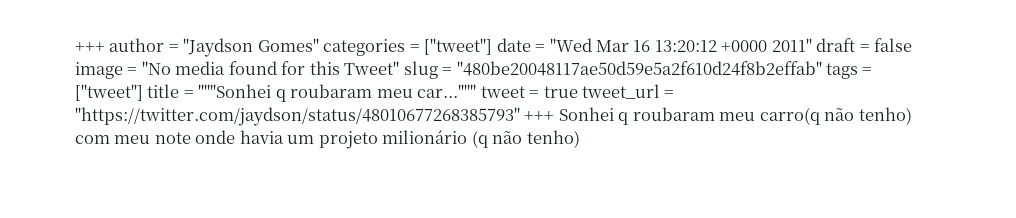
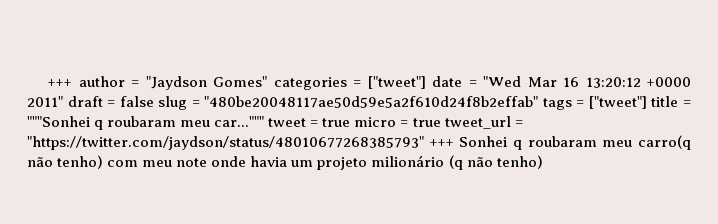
- +++ author = "Jaydson Gomes" categories = ["tweet"] date = "Wed Mar 16 13:20:12 +0000 2011" draft = false image = "No media found for this Tweet" slug = "480be20048117ae50d59e5a2f610d24f8b2effab" tags = ["tweet"] title = """Sonhei q roubaram meu car...""" tweet = true tweet_url = "https://twitter.com/jaydson/status/48010677268385793" +++ Sonhei q roubaram meu carro(q não tenho) com meu note onde havia um projeto milionário (q não tenho)
+ +++ author = "Jaydson Gomes" categories = ["tweet"] date = "Wed Mar 16 13:20:12 +0000 2011" draft = false slug = "480be20048117ae50d59e5a2f610d24f8b2effab" tags = ["tweet"] title = """Sonhei q roubaram meu car...""" tweet = true micro = true tweet_url = "https://twitter.com/jaydson/status/48010677268385793" +++ Sonhei q roubaram meu carro(q não tenho) com meu note onde havia um projeto milionário (q não tenho)

